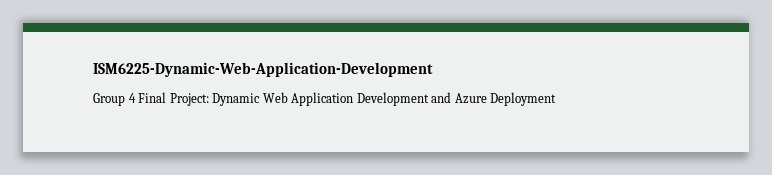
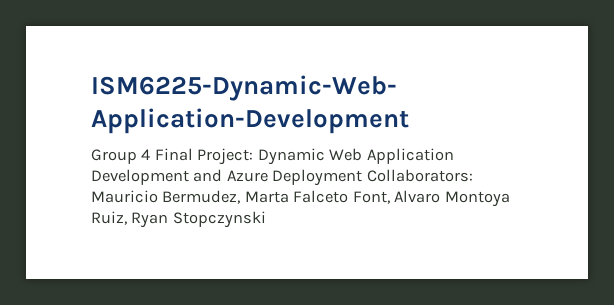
- Group 4 Final Project: Dynamic Web Application Development and Azure Deployment
+ Group 4 Final Project: Dynamic Web Application Development and Azure Deployment Collaborators: Mauricio Bermudez, Marta Falceto Font, Alvaro Montoya Ruiz, Ryan Stopczynski

